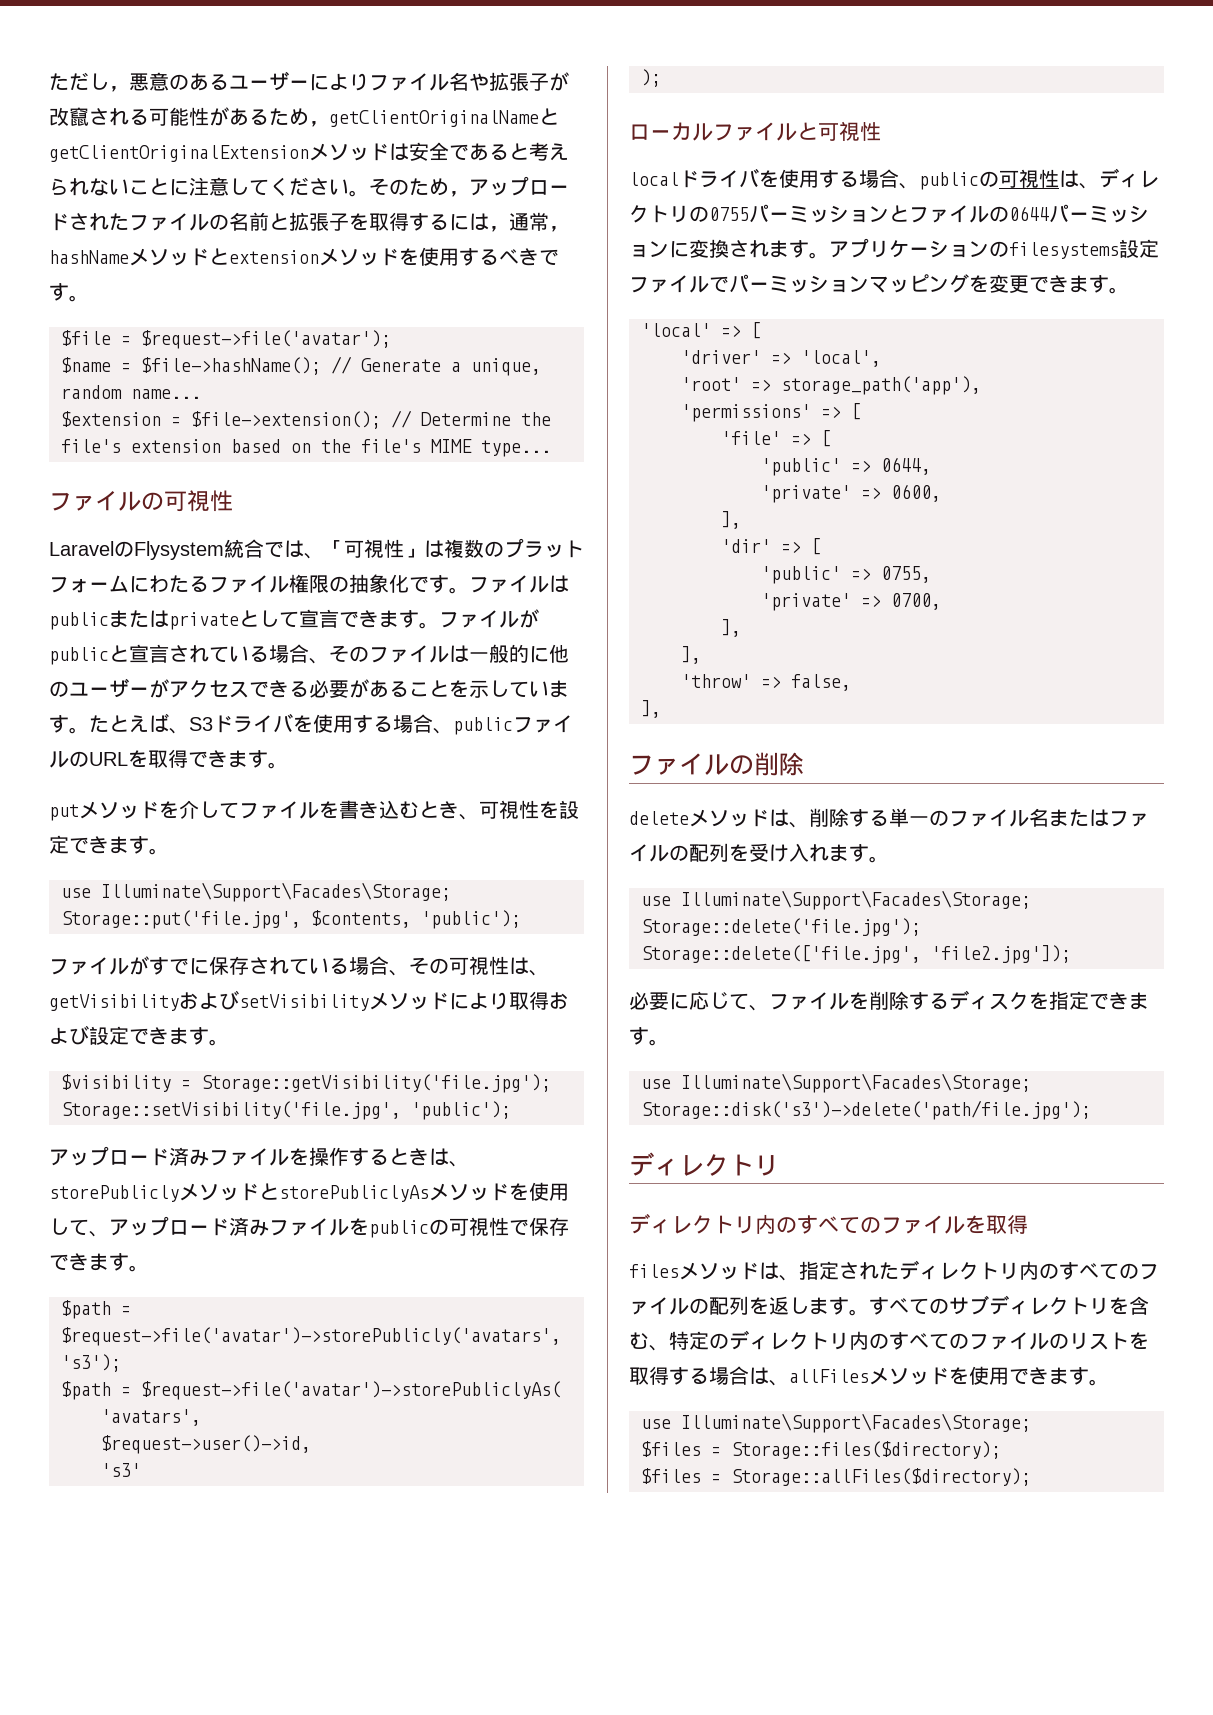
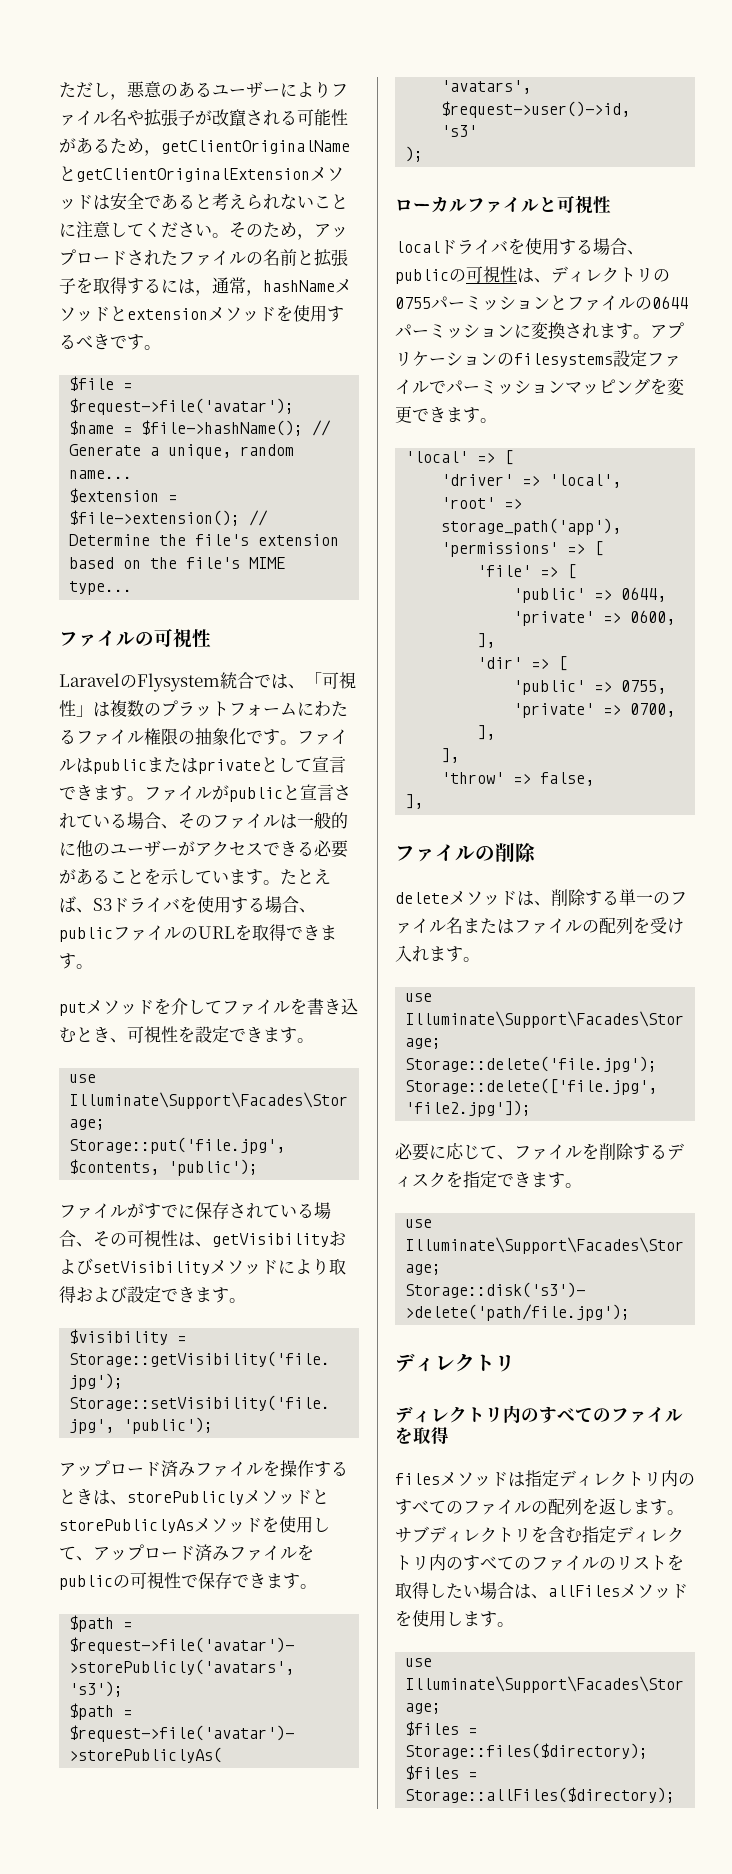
- filesメソッドは、指定されたディレクトリ内のすべてのファイルの配列を返します。
+ filesメソッドは指定ディレクトリ内のすべてのファイルの配列を返します。
- すべてのサブディレクトリを含む、特定のディレクトリ内のすべてのファイルのリストを取得する場合は、allFilesメソッドを使用できます。
+ サブディレクトリを含む指定ディレクトリ内のすべてのファイルのリストを取得したい場合は、allFilesメソッドを使用します。

